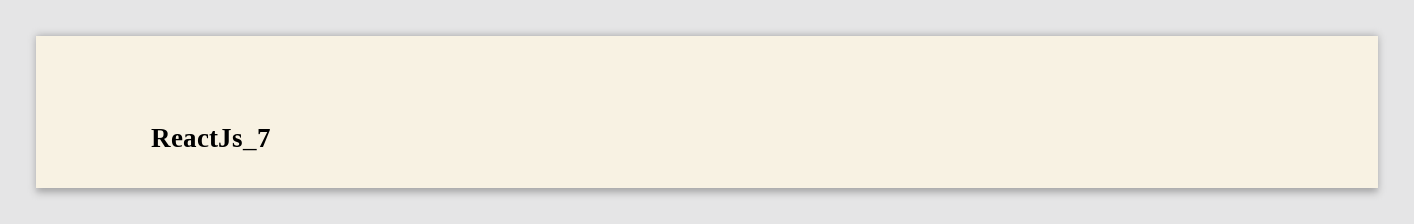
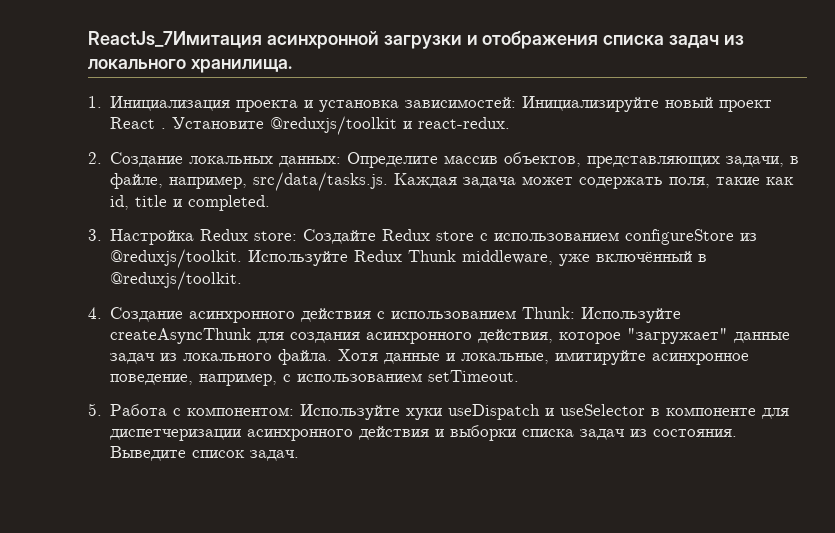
- ReactJs_7
+ ReactJs_7Имитация асинхронной загрузки и отображения списка задач из локального хранилища.
+ 1. Инициализация проекта и установка зависимостей: Инициализируйте новый проект React . Установите @reduxjs/toolkit и react-redux.
+ 2. Создание локальных данных: Определите массив объектов, представляющих задачи, в файле, например, src/data/tasks.js. Каждая задача может содержать поля, такие как id, title и completed.
+ 3. Настройка Redux store: Создайте Redux store с использованием configureStore из @reduxjs/toolkit. Используйте Redux Thunk middleware, уже включённый в @reduxjs/toolkit.
+ 4. Создание асинхронного действия с использованием Thunk: Используйте createAsyncThunk для создания асинхронного действия, которое "загружает" данные задач из локального файла. Хотя данные и локальные, имитируйте асинхронное поведение, например, с использованием setTimeout.
+ 5. Работа с компонентом: Используйте хуки useDispatch и useSelector в компоненте для диспетчеризации асинхронного действия и выборки списка задач из состояния. Выведите список задач.

